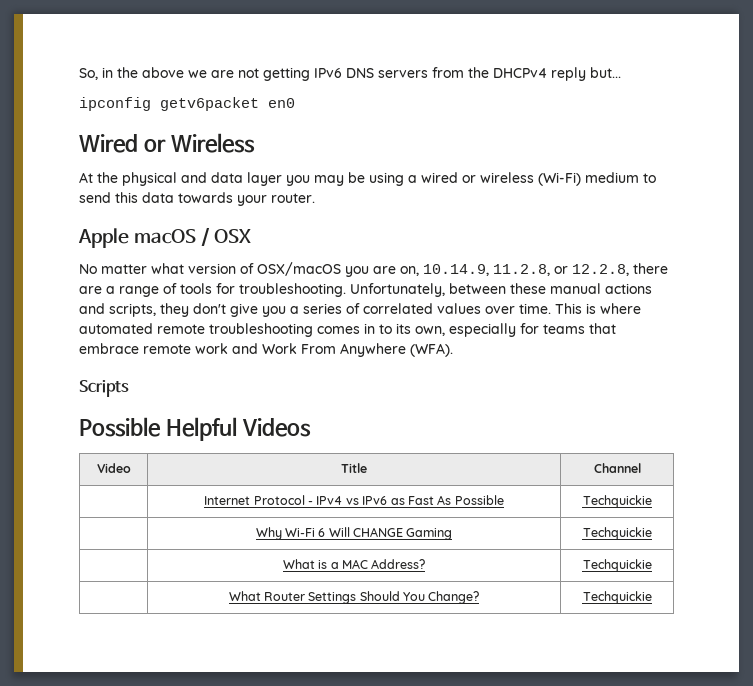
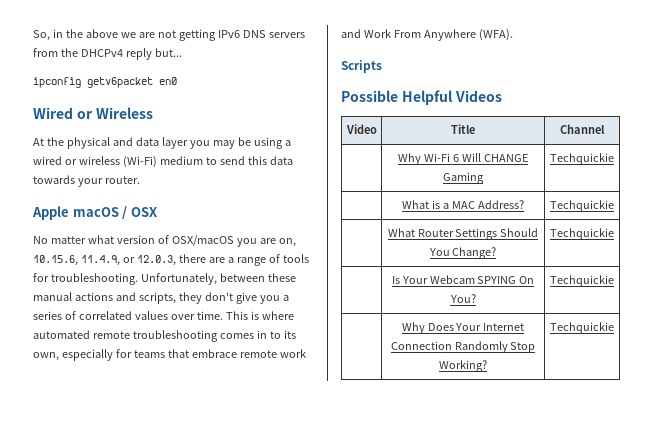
- No matter what version of OSX/macOS you are on, 10.14.9, 11.2.8, or 12.2.8, there are a range of tools for troubleshooting.
+ No matter what version of OSX/macOS you are on, 10.15.6, 11.4.9, or 12.0.3, there are a range of tools for troubleshooting.
- | Internet Protocol - IPv4 vs IPv6 as Fast As Possible | Techquickie
+ | Is Your Webcam SPYING On You? | Techquickie
+ | Why Does Your Internet Connection Randomly Stop Working? | Techquickie

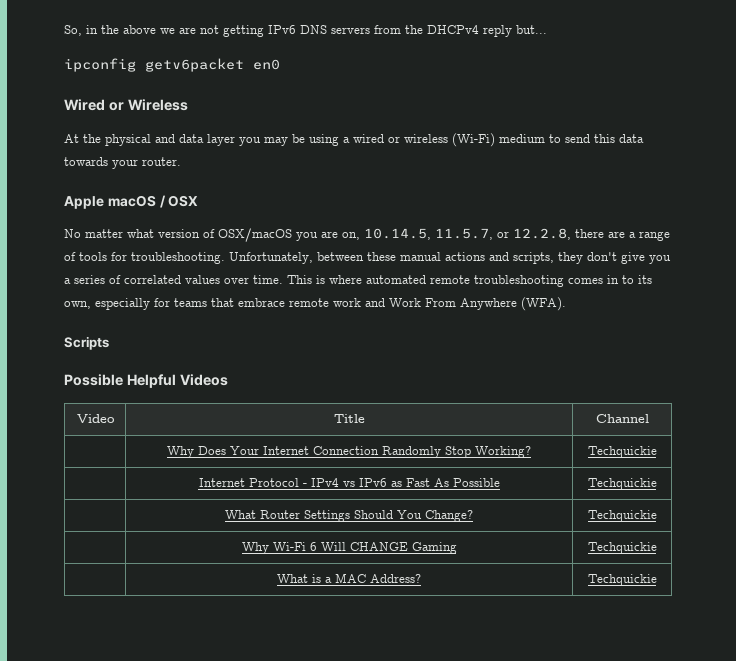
- No matter what version of OSX/macOS you are on, 10.15.6, 11.4.9, or 12.0.3, there are a range of tools for troubleshooting.
+ No matter what version of OSX/macOS you are on, 10.14.5, 11.5.7, or 12.2.8, there are a range of tools for troubleshooting.
+ | Why Does Your Internet Connection Randomly Stop Working? | Techquickie
+ | Internet Protocol - IPv4 vs IPv6 as Fast As Possible | Techquickie
+ | What Router Settings Should You Change? | Techquickie
- | What Router Settings Should You Change? | Techquickie
- | Is Your Webcam SPYING On You? | Techquickie
- | Why Does Your Internet Connection Randomly Stop Working? | Techquickie

